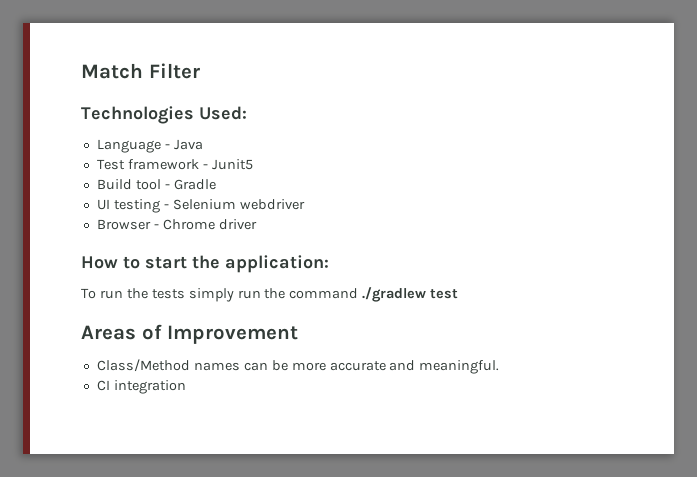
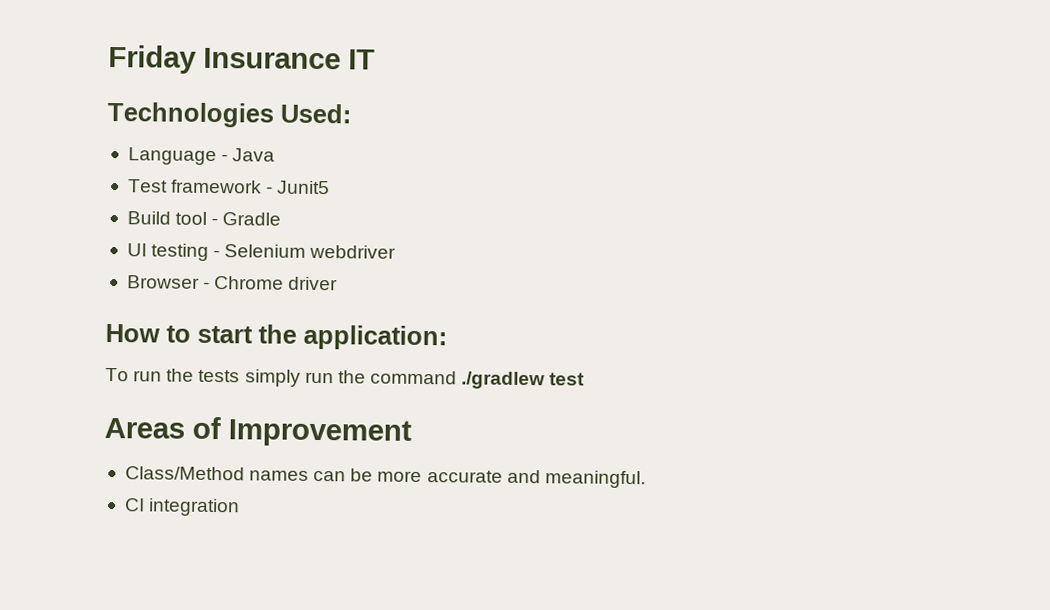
- Match Filter
+ Friday Insurance IT

